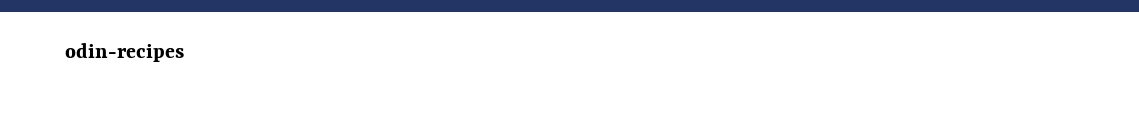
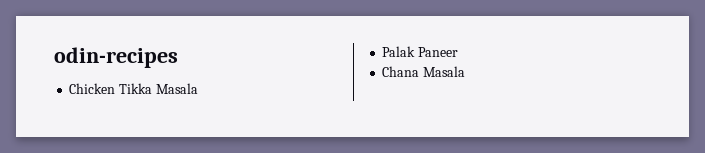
+ Chicken Tikka Masala
+ Palak Paneer
+ Chana Masala

